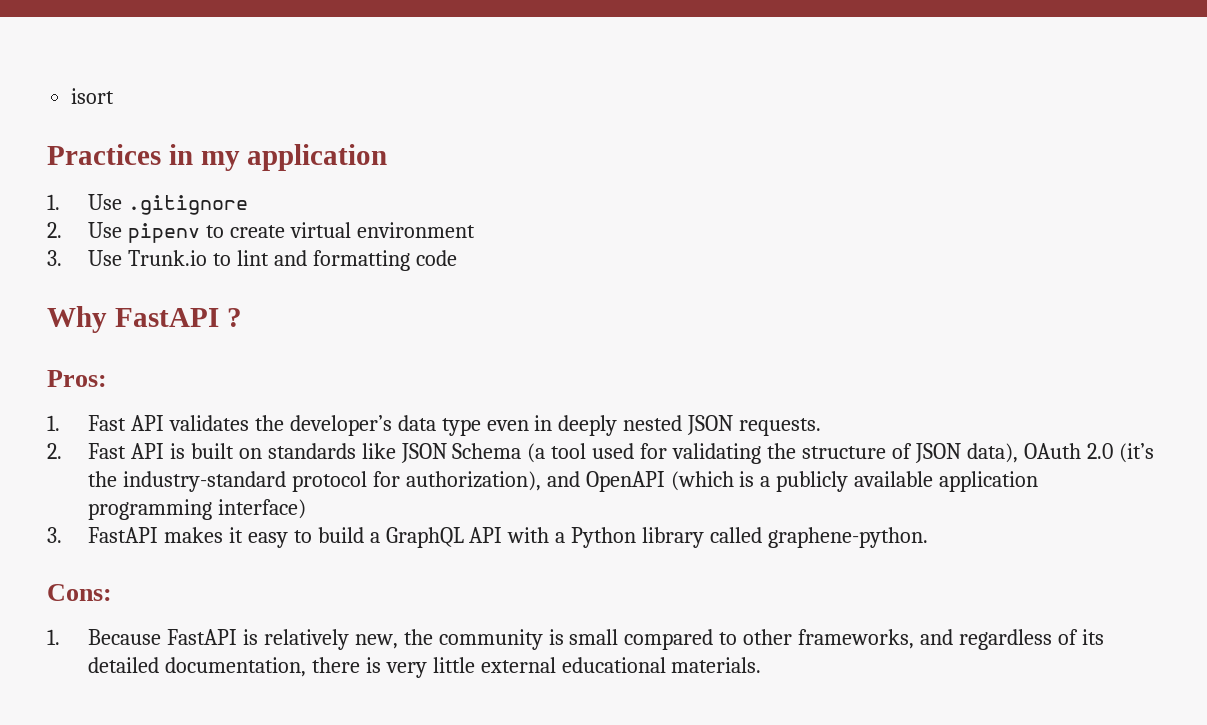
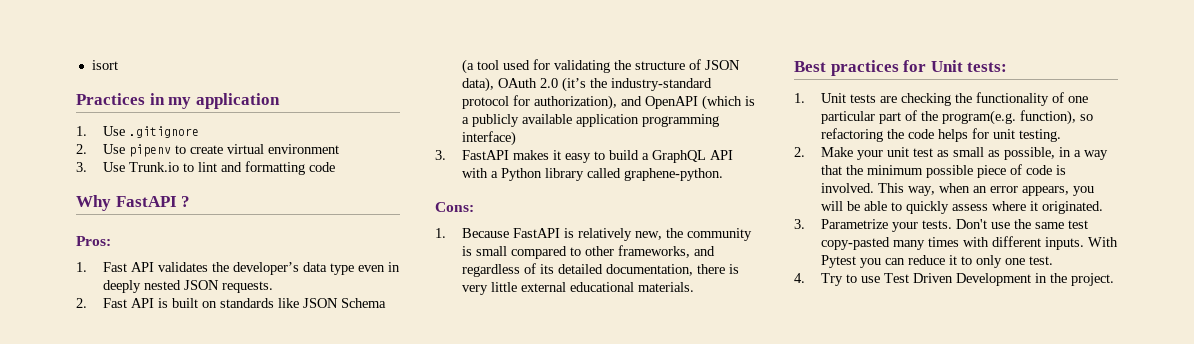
+ Best practices for Unit tests:
+ 1. Unit tests are checking the functionality of one particular part of the program(e.g. function), so refactoring the code helps for unit testing.
+ 2. Make your unit test as small as possible, in a way that the minimum possible piece of code is involved. This way, when an error appears, you will be able to quickly assess where it originated.
+ 3. Parametrize your tests. Don't use the same test copy-pasted many times with different inputs. With Pytest you can reduce it to only one test.
+ 4. Try to use Test Driven Development in the project.

